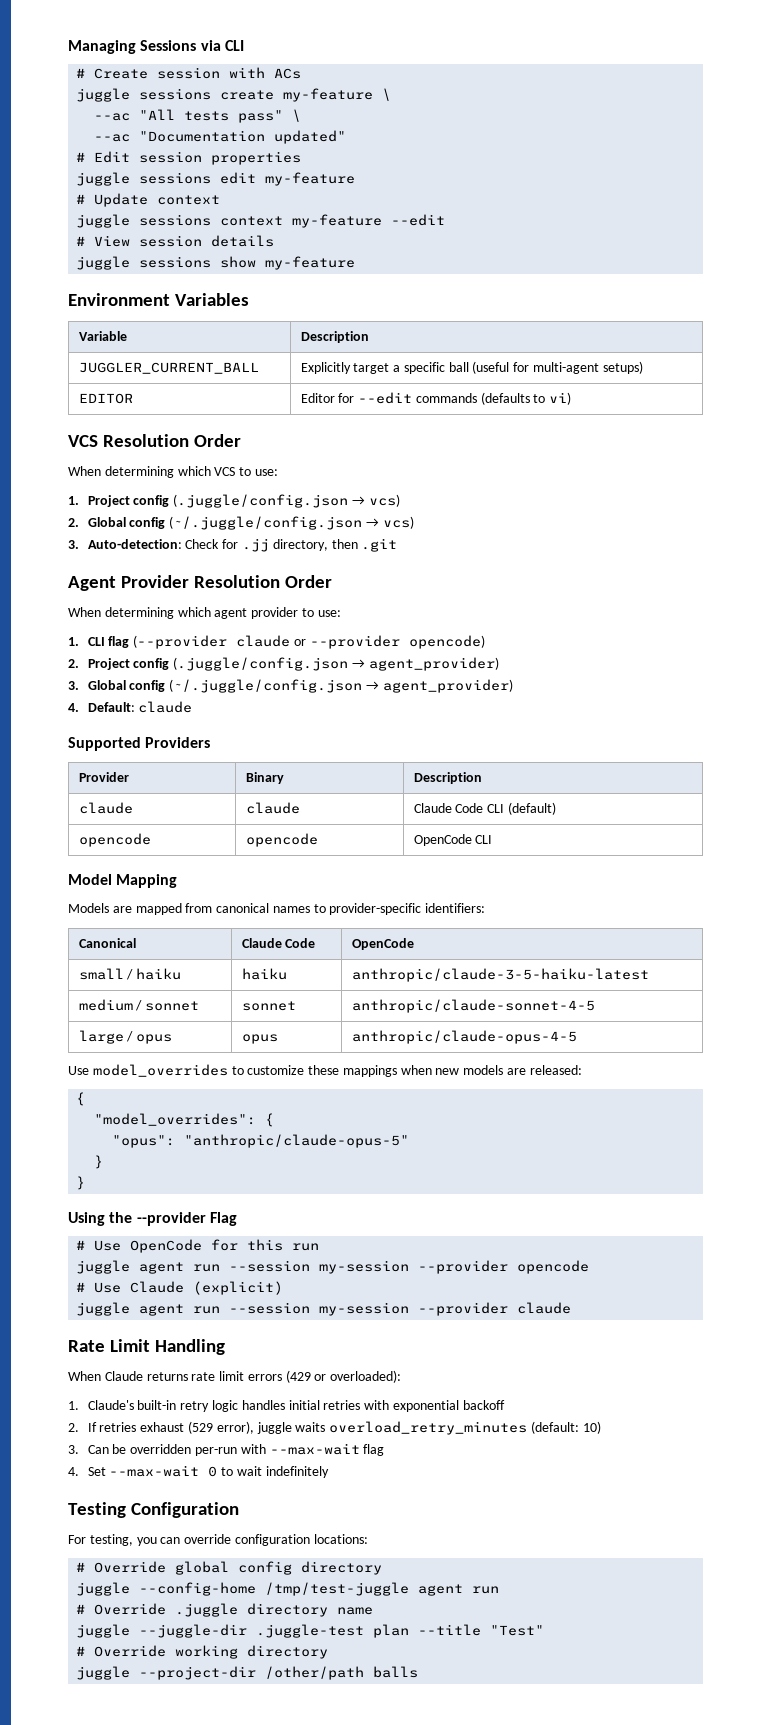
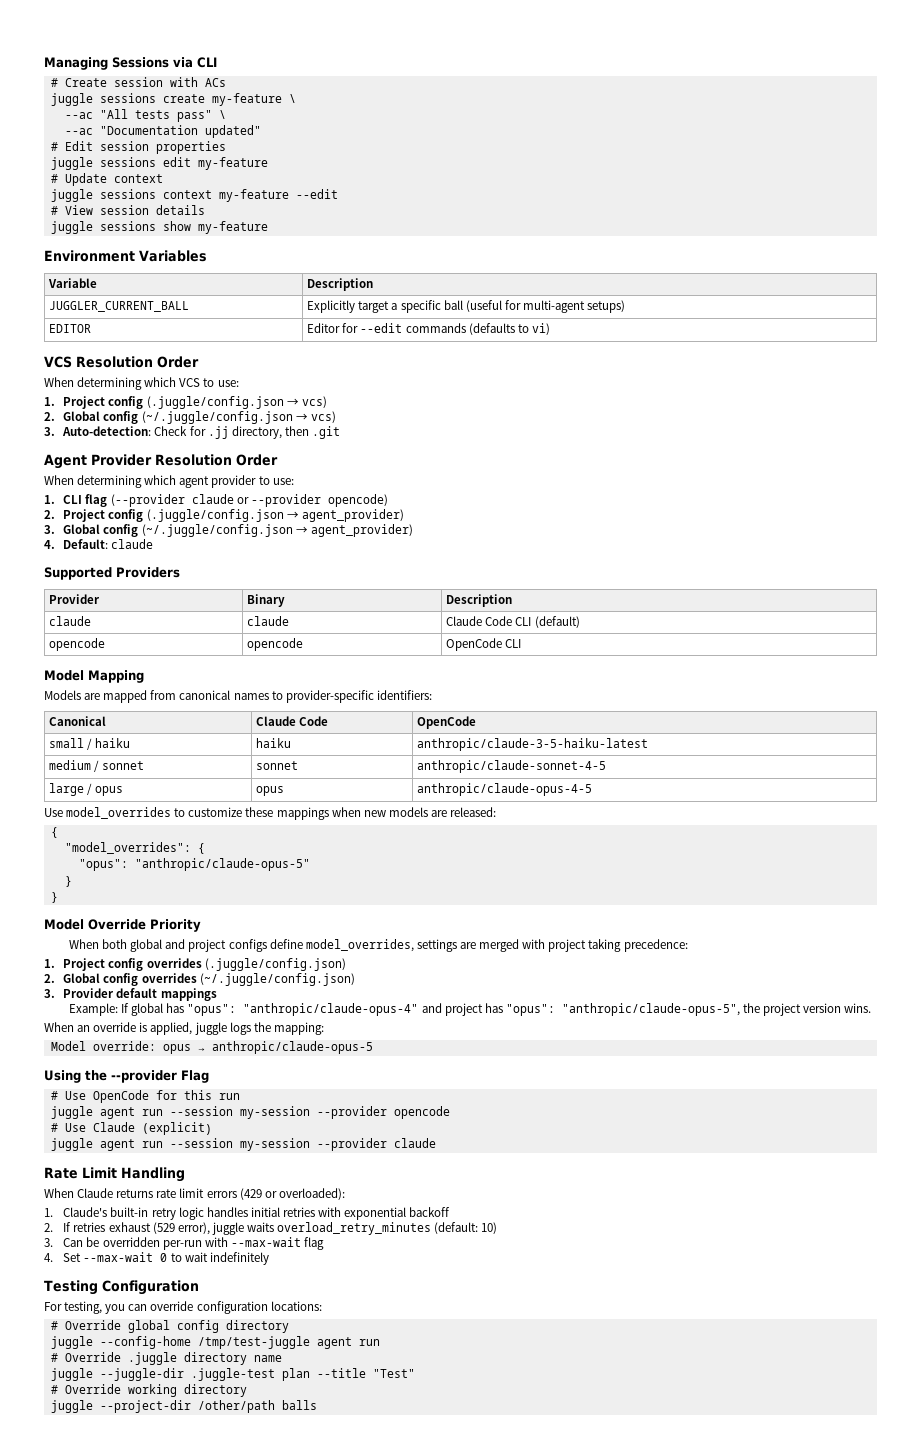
+ Model Override Priority
+ When both global and project configs define model_overrides, settings are merged with project taking precedence:
+ 1. Project config overrides (.juggle/config.json)
+ 2. Global config overrides (~/.juggle/config.json)
+ 3. Provider default mappings
+ Example: If global has "opus": "anthropic/claude-opus-4" and project has "opus": "anthropic/claude-opus-5", the project version wins.
+ When an override is applied, juggle logs the mapping:
+ Model override: opus → anthropic/claude-opus-5

